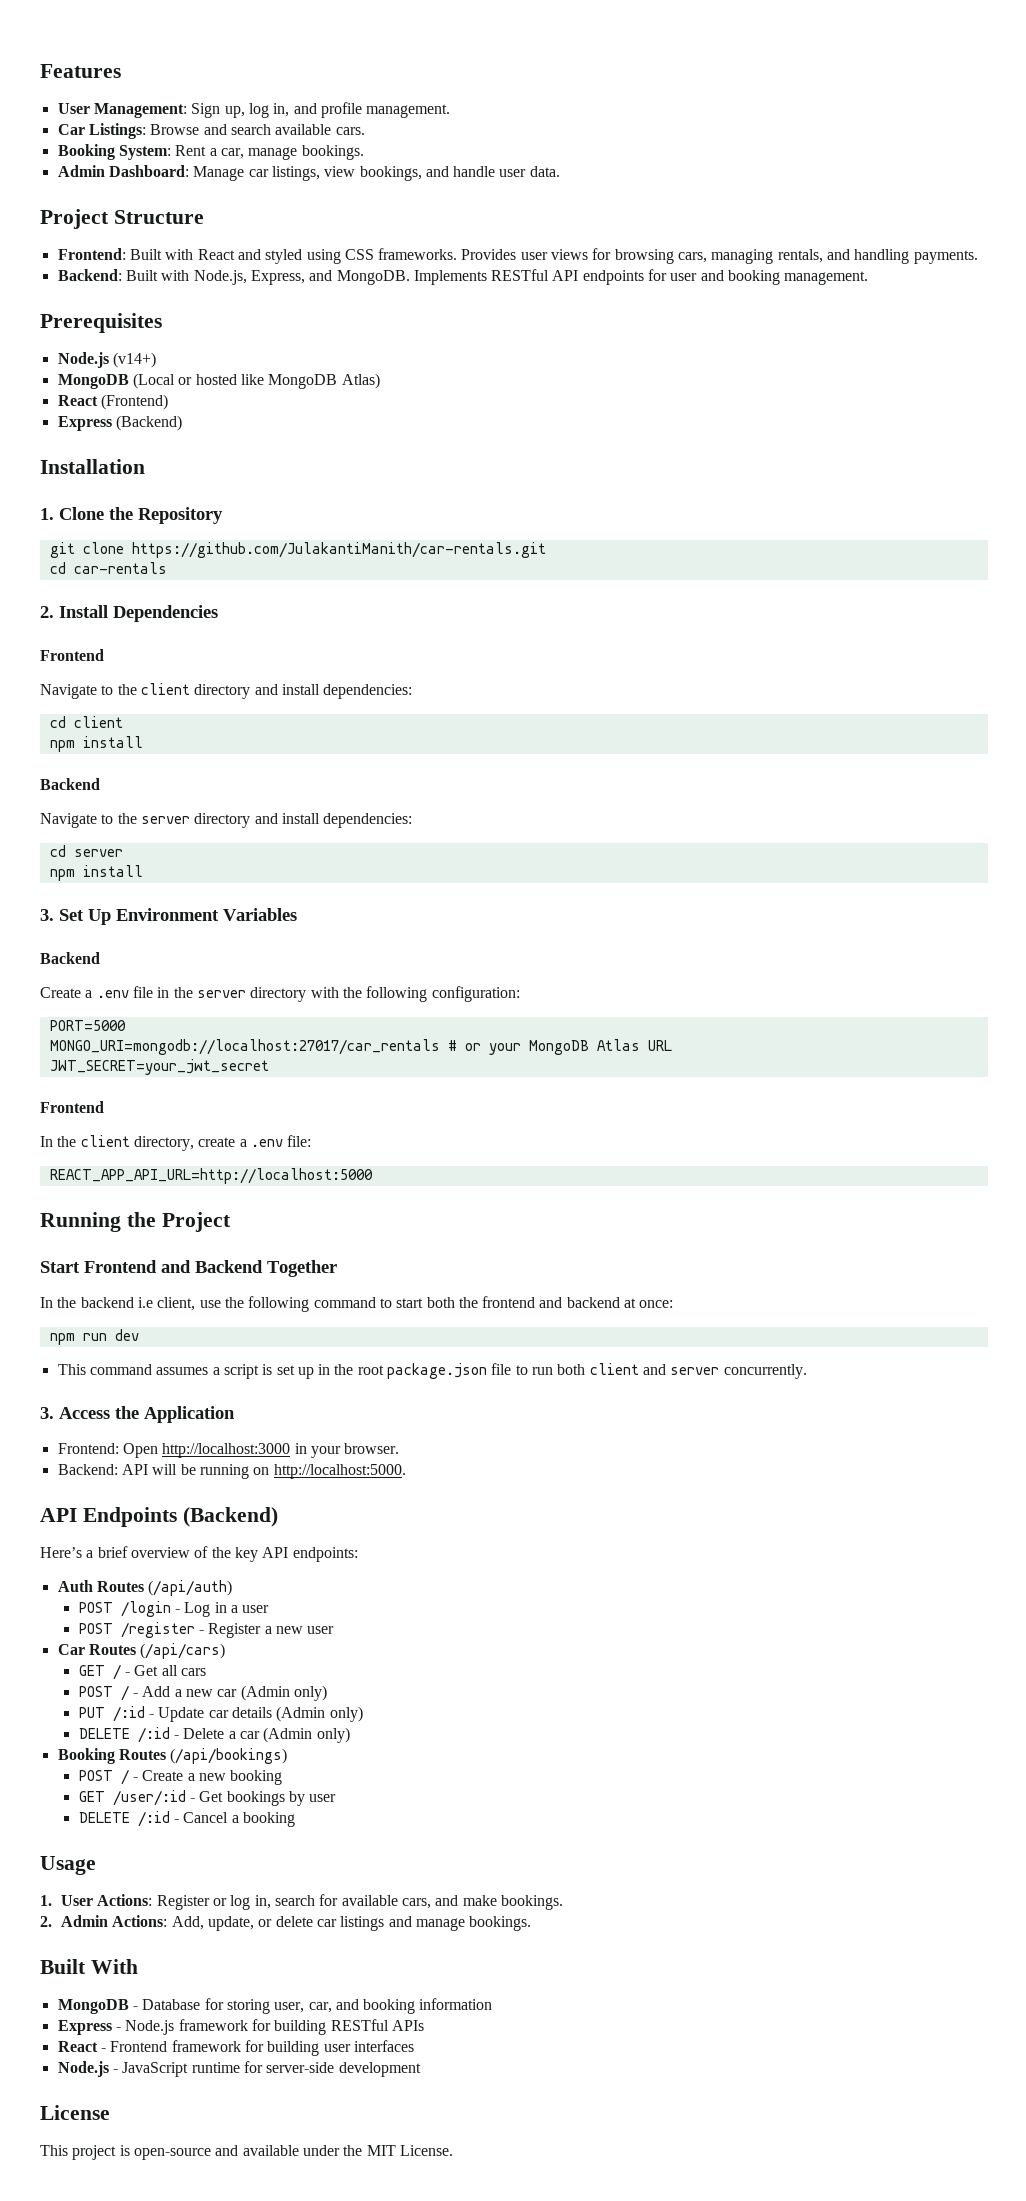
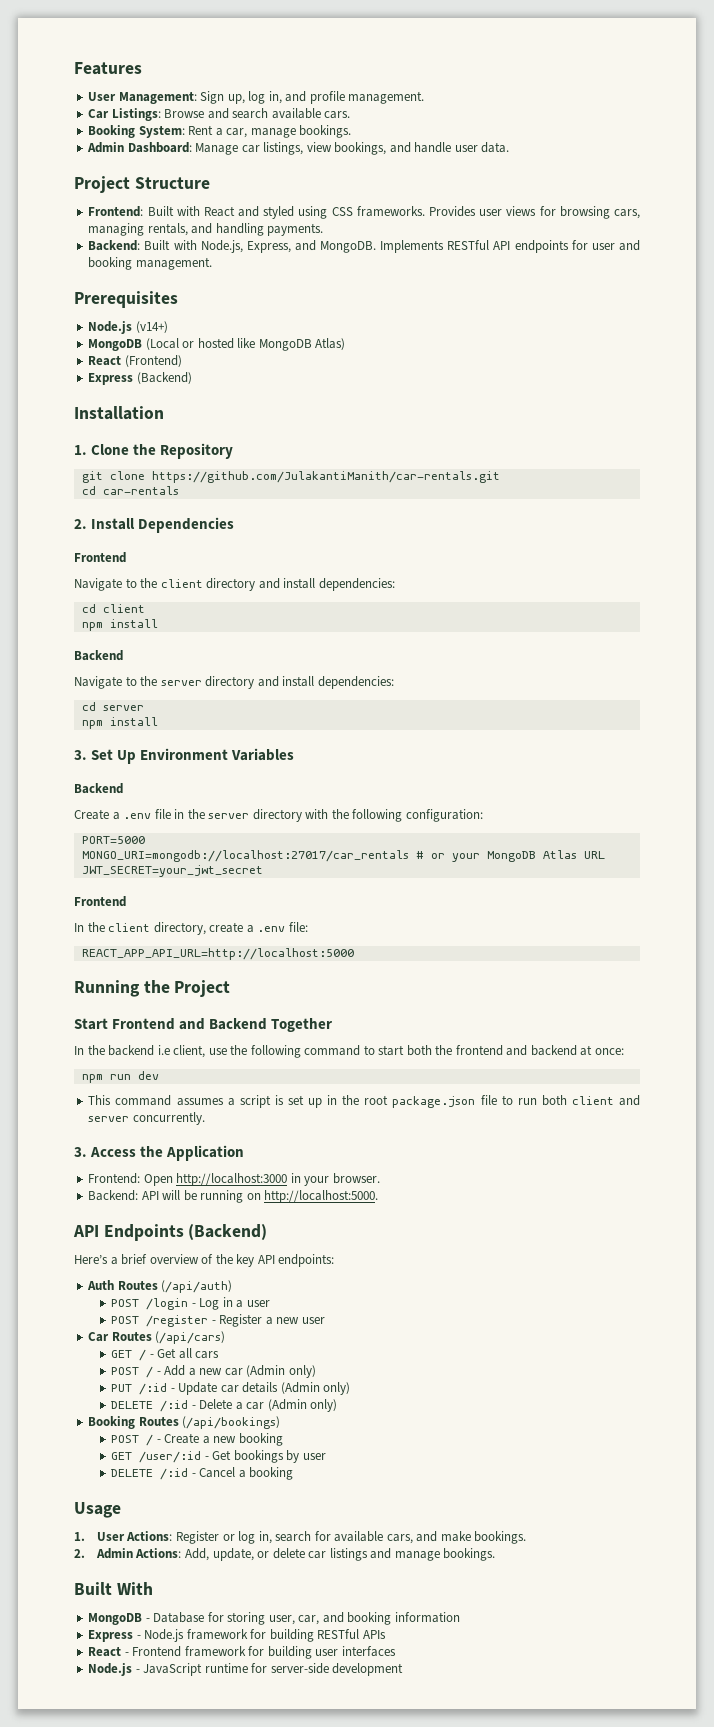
- License
- This project is open-source and available under the MIT License.

